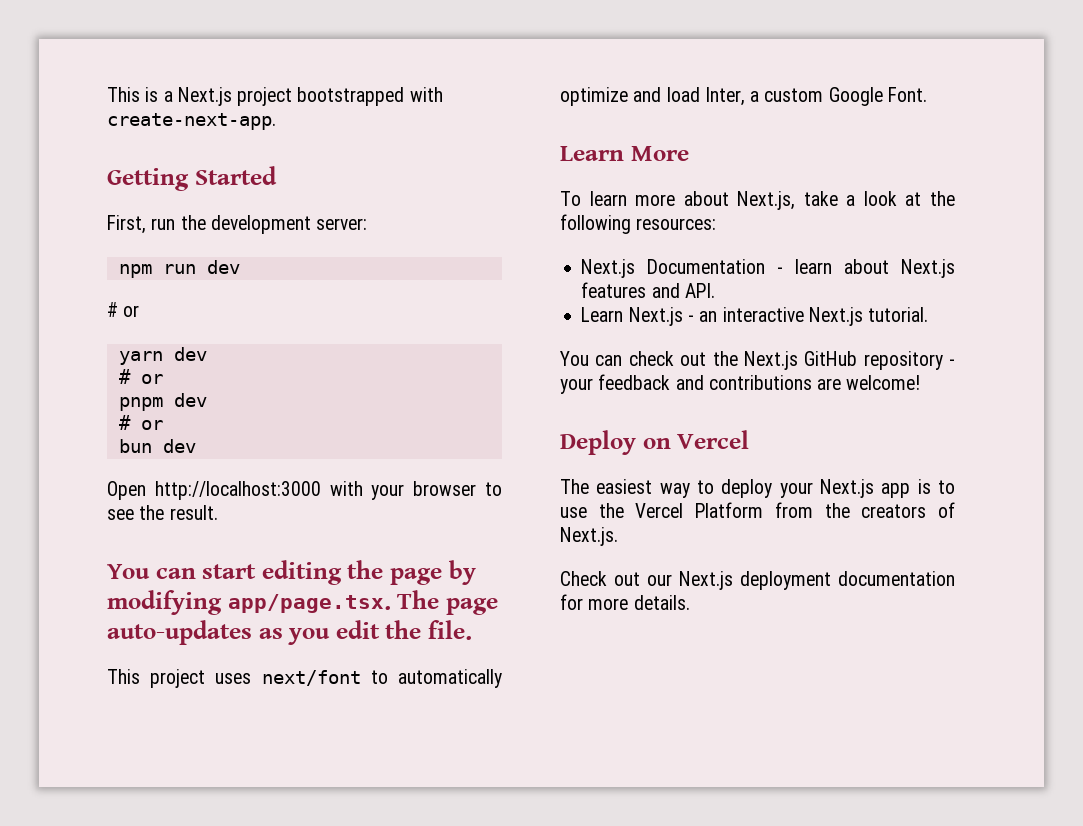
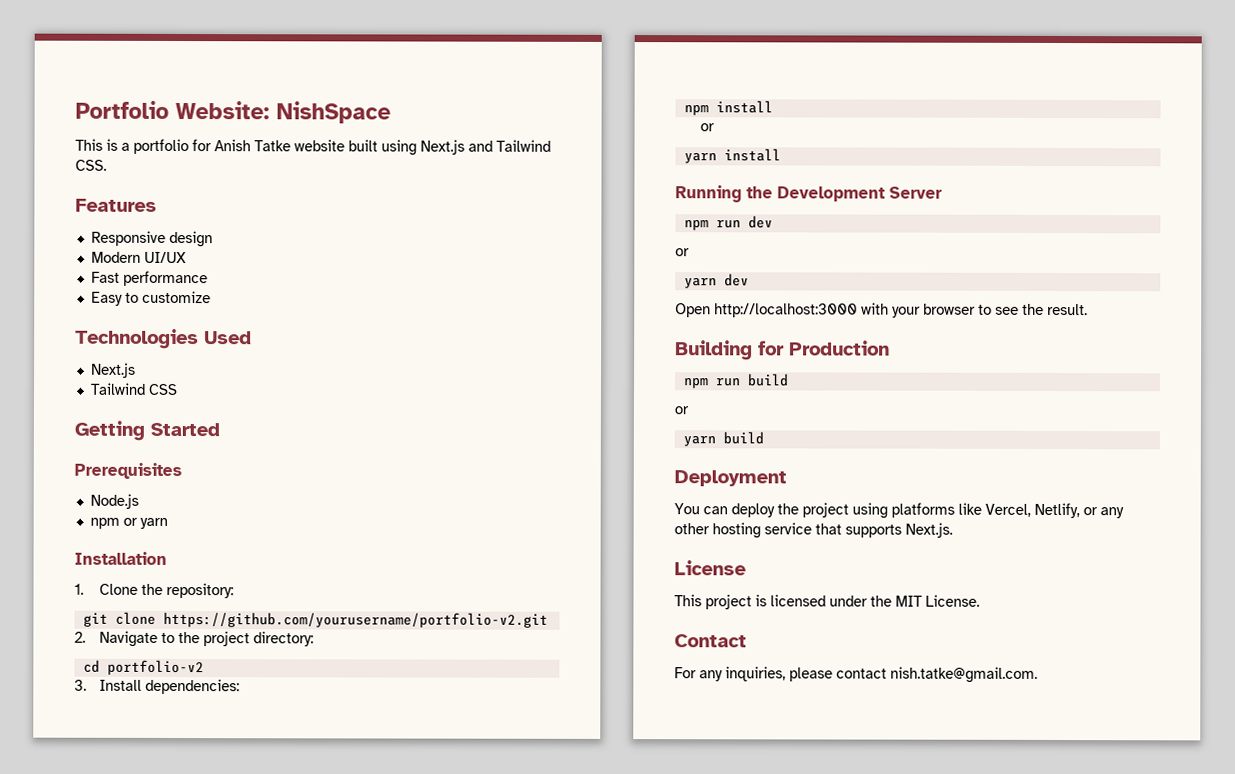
- This is a Next.js project bootstrapped with create-next-app.
+ Portfolio Website: NishSpace
+ This is a portfolio for Anish Tatke website built using Next.js and Tailwind CSS.
+ Features
+ Responsive design
+ Modern UI/UX
+ Fast performance
+ Easy to customize
+ Technologies Used
+ Next.js
+ Tailwind CSS
  Getting Started
- First, run the development server:
+ Prerequisites
+ Node.js
+ npm or yarn
+ Installation
+ 1. Clone the repository:
+ git clone https://github.com/yourusername/portfolio-v2.git
+ 2. Navigate to the project directory:
+ cd portfolio-v2
+ 3. Install dependencies:
+ npm install
+ or
+ yarn install
+ Running the Development Server
  npm run dev
- # or
+ or
  yarn dev
- # or
- pnpm dev
- # or
- bun dev
- You can start editing the page by modifying app/page.tsx. The page auto-updates as you edit the file.
- This project uses next/font to automatically optimize and load Inter, a custom Google Font.
- Learn More
- To learn more about Next.js, take a look at the following resources:
- Next.js Documentation - learn about Next.js features and API.
- Learn Next.js - an interactive Next.js tutorial.
- You can check out the Next.js GitHub repository - your feedback and contributions are welcome!
- Deploy on Vercel
- The easiest way to deploy your Next.js app is to use the Vercel Platform from the creators of Next.js.
- Check out our Next.js deployment documentation for more details.
+ Building for Production
+ npm run build
+ or
+ yarn build
+ Deployment
+ You can deploy the project using platforms like Vercel, Netlify, or any other hosting service that supports Next.js.
+ License
+ This project is licensed under the MIT License.
+ Contact
+ For any inquiries, please contact nish.tatke@gmail.com.

